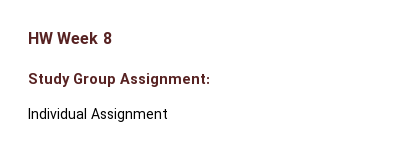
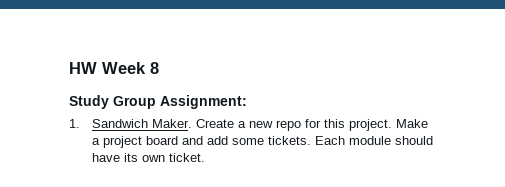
- Individual Assignment
+ 1. Sandwich Maker. Create a new repo for this project. Make a project board and add some tickets. Each module should have its own ticket.

